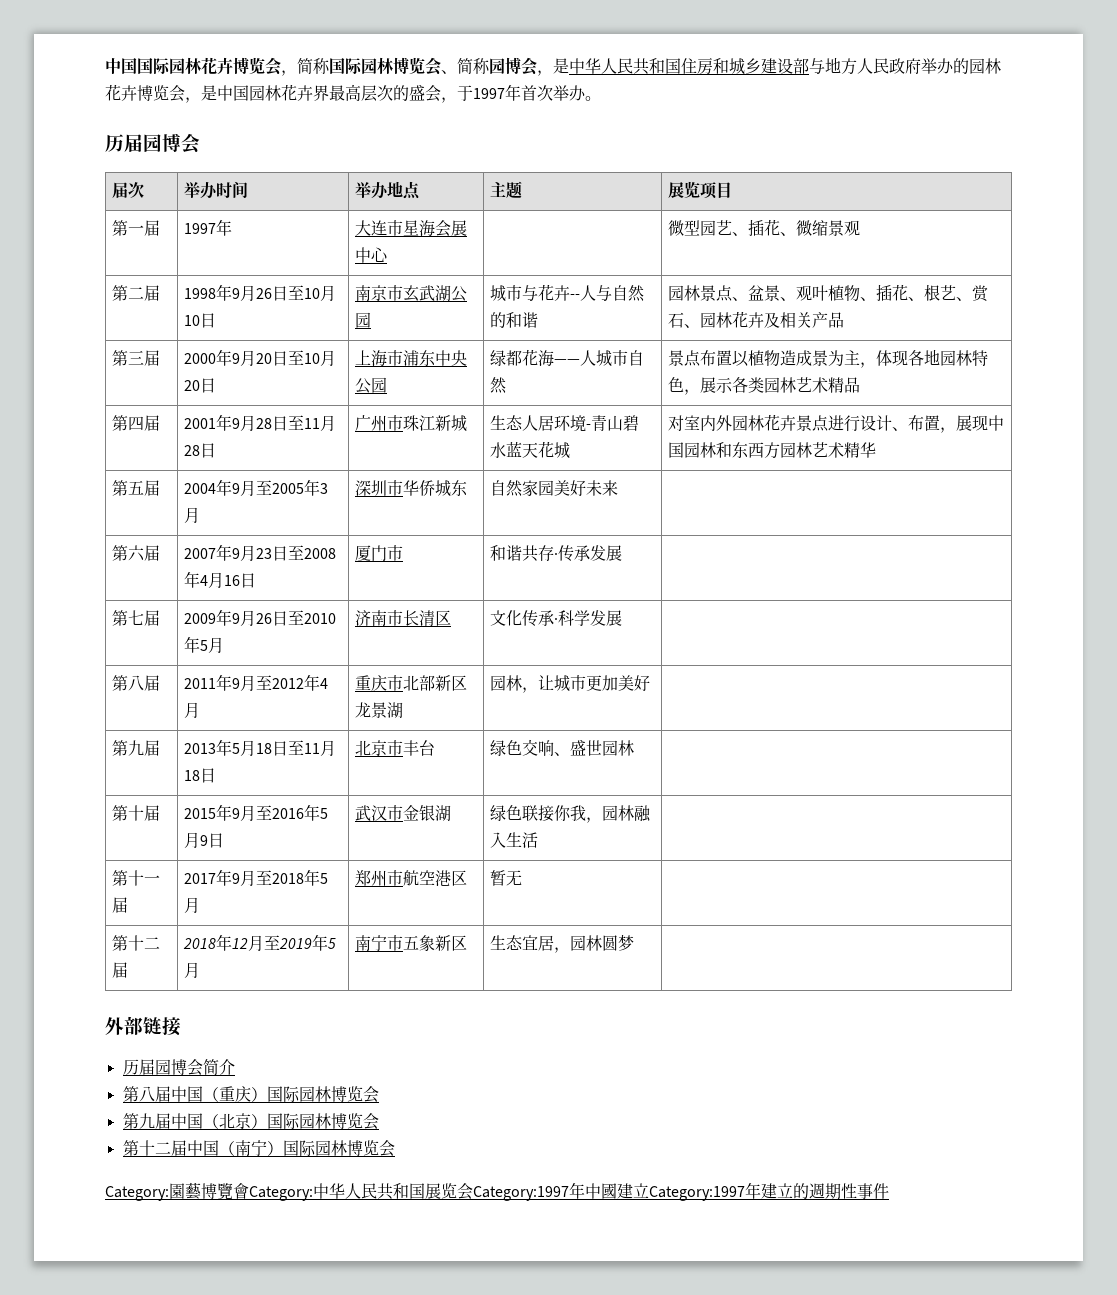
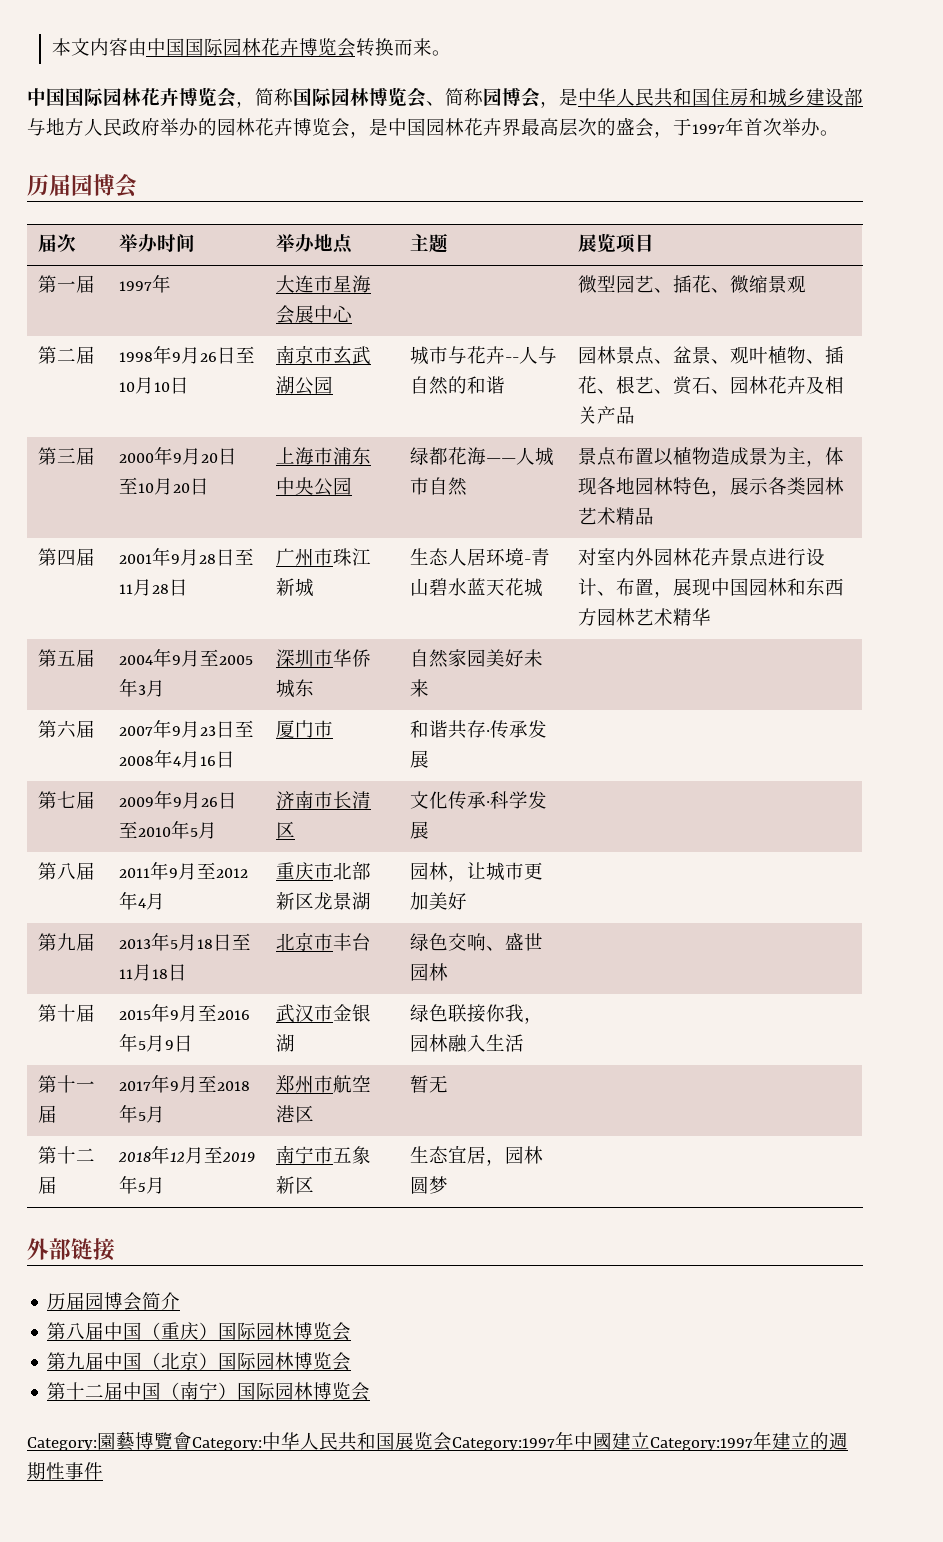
+ 本文内容由中国国际园林花卉博览会转换而来。

